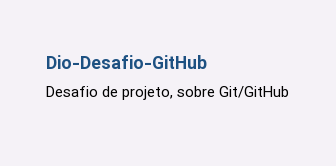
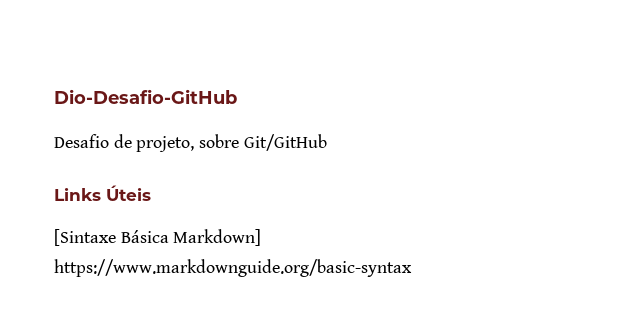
+ Links Úteis
+ [Sintaxe Básica Markdown] https://www.markdownguide.org/basic-syntax

